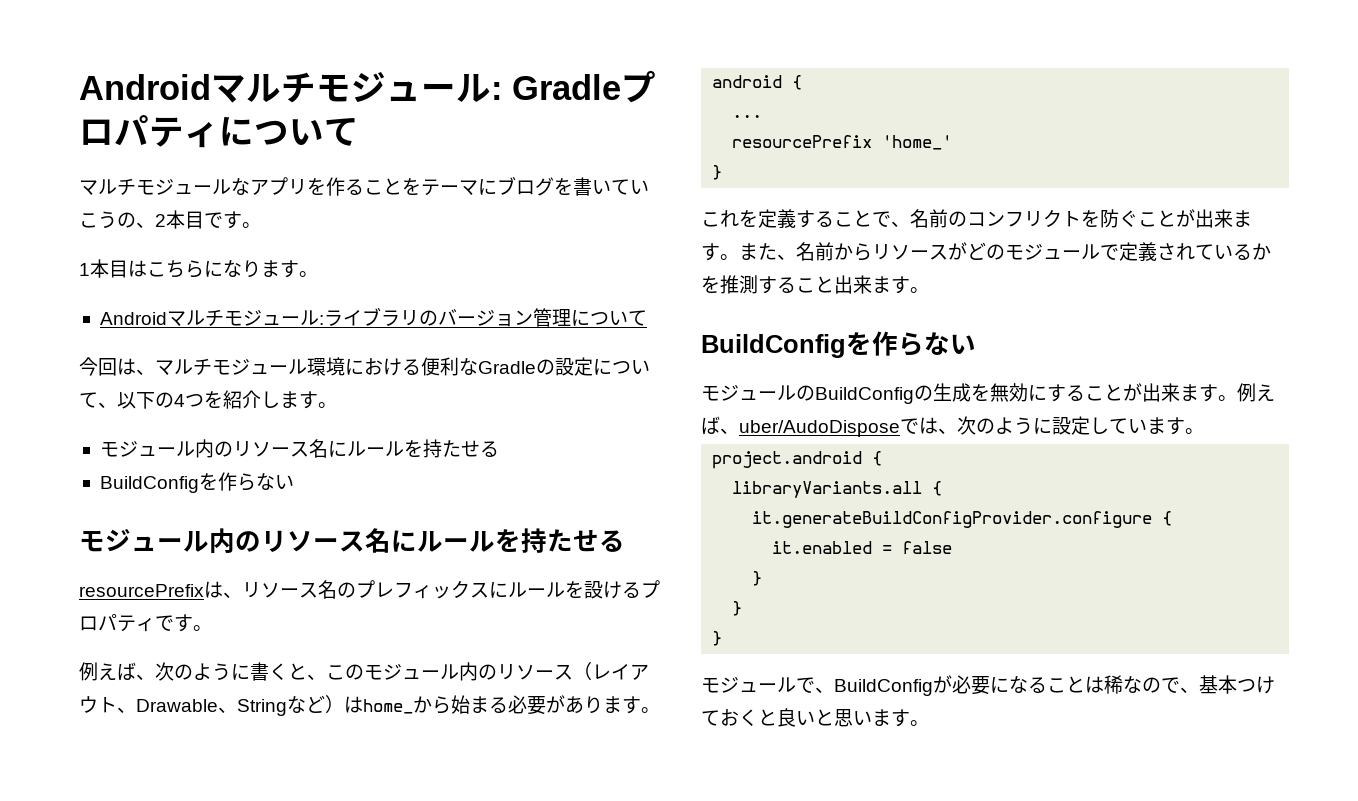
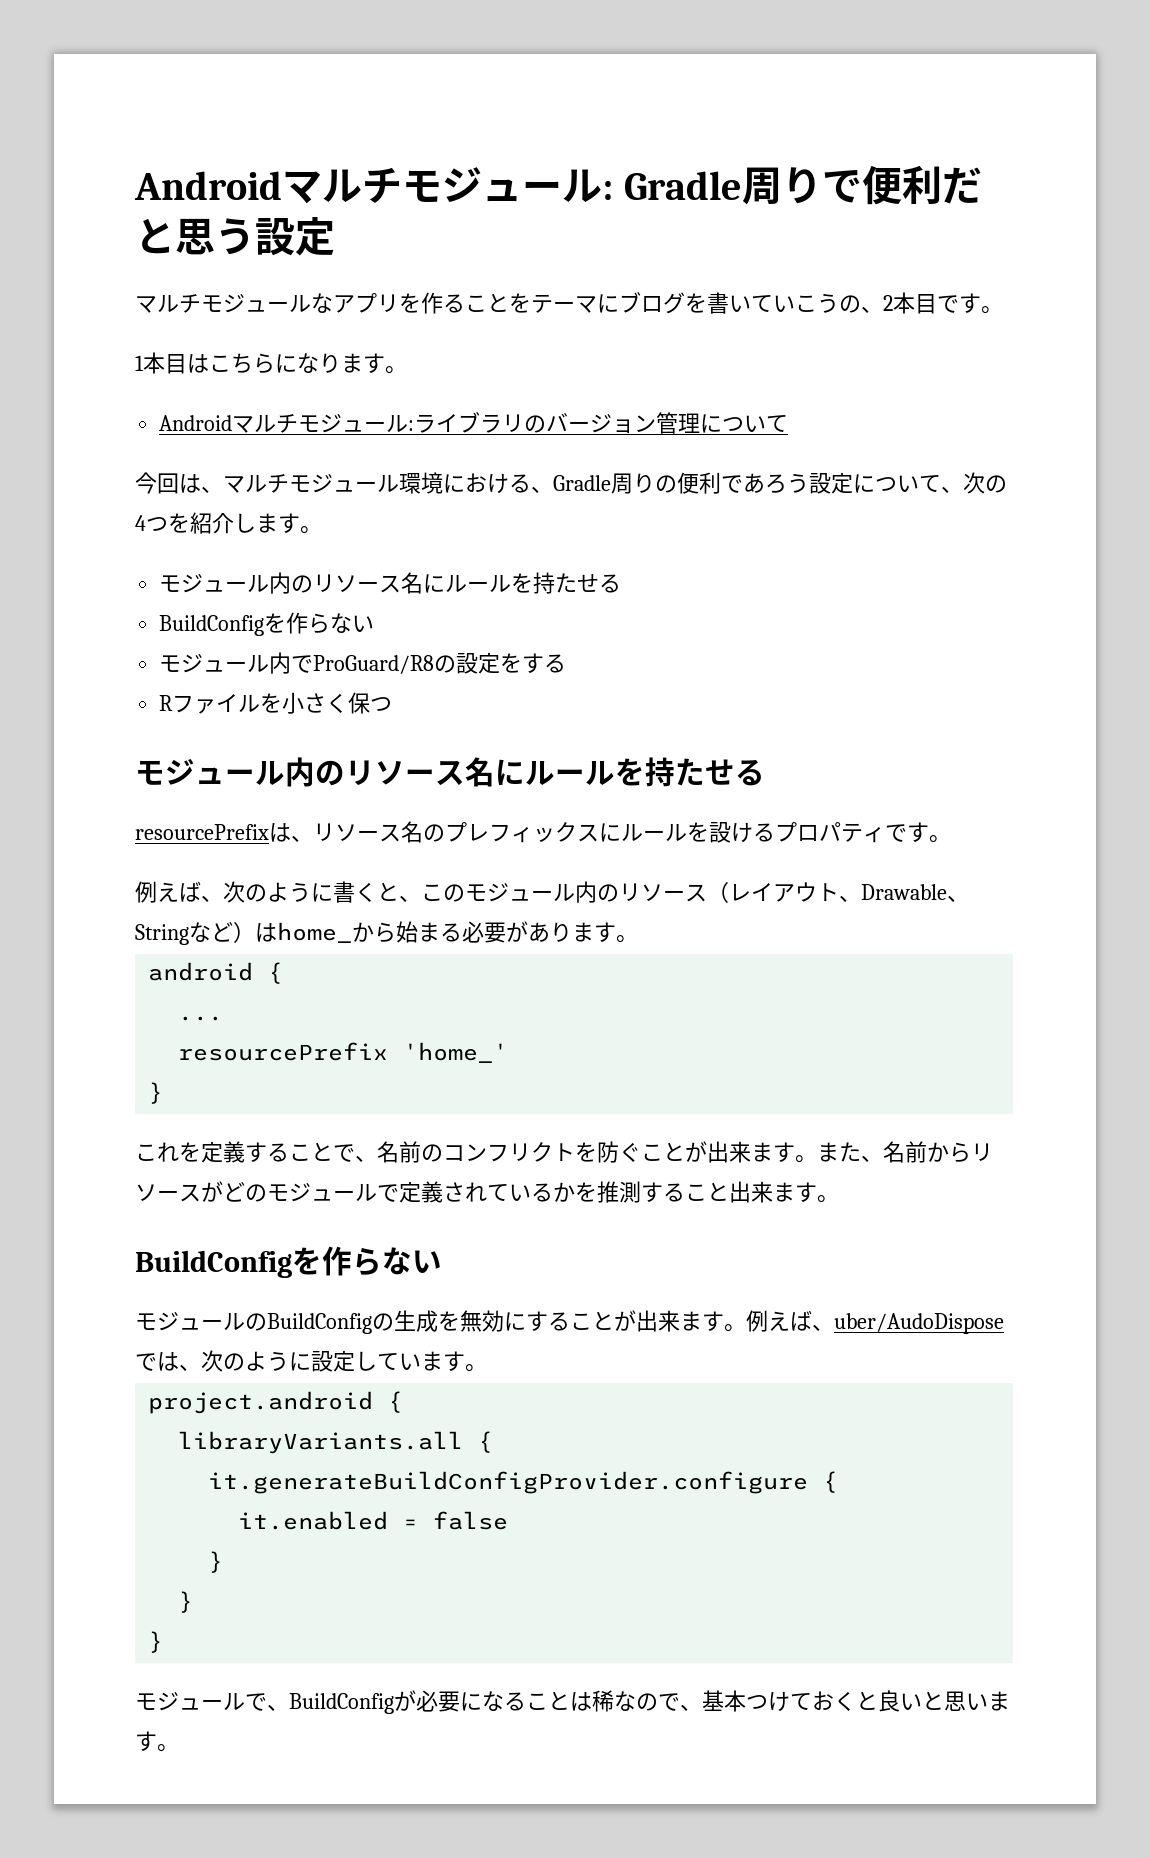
- Androidマルチモジュール: Gradleプロパティについて
+ Androidマルチモジュール: Gradle周りで便利だと思う設定
- 今回は、マルチモジュール環境における便利なGradleの設定について、以下の4つを紹介します。
+ 今回は、マルチモジュール環境における、Gradle周りの便利であろう設定について、次の4つを紹介します。
+ モジュール内でProGuard/R8の設定をする
+ Rファイルを小さく保つ

